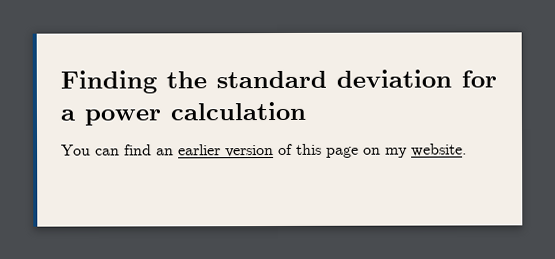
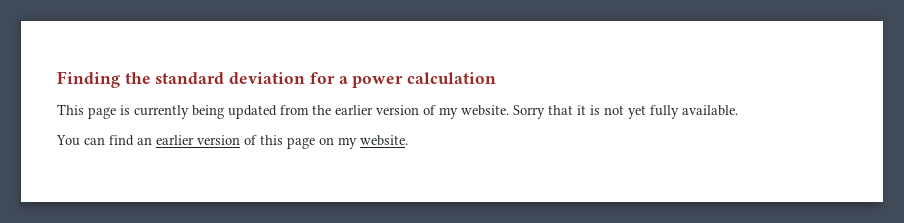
+ This page is currently being updated from the earlier version of my website. Sorry that it is not yet fully available.

